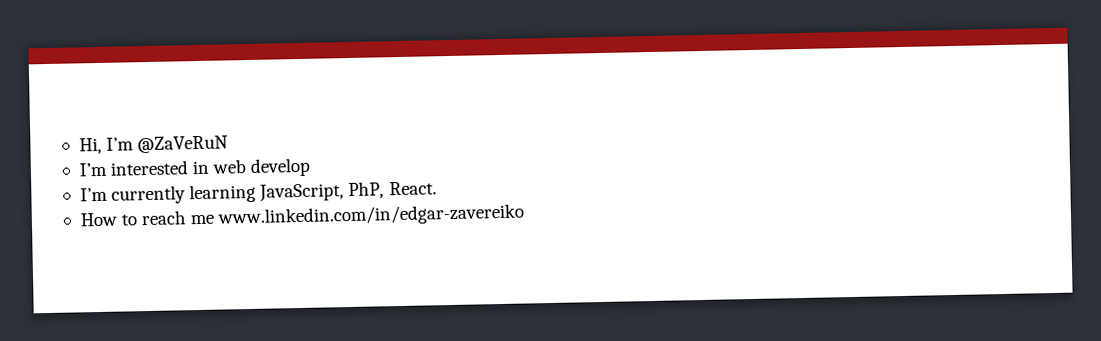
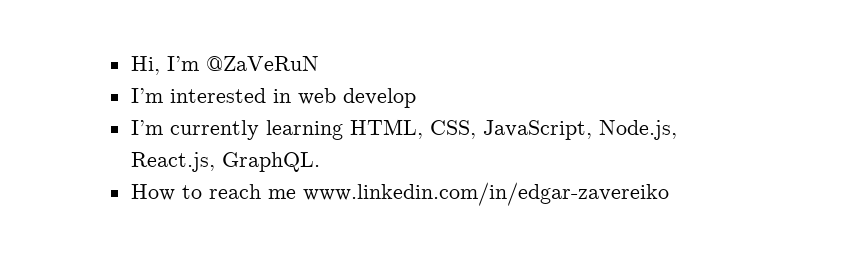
- I’m currently learning JavaScript, PhP, React.
+ I’m currently learning HTML, CSS, JavaScript, Node.js, React.js, GraphQL.

